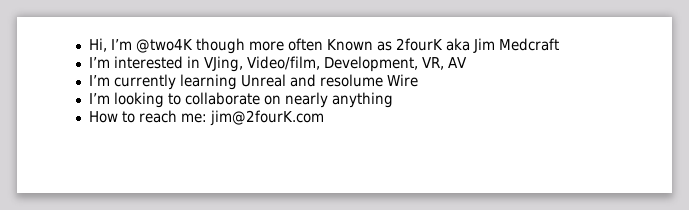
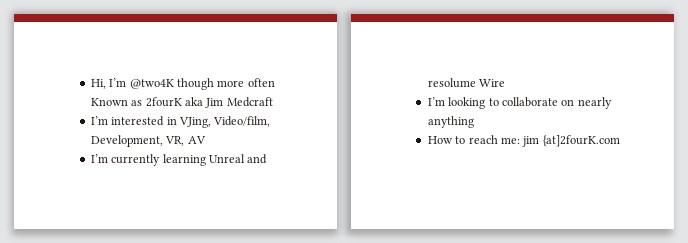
- How to reach me: jim@2fourK.com
+ How to reach me: jim {at]2fourK.com

